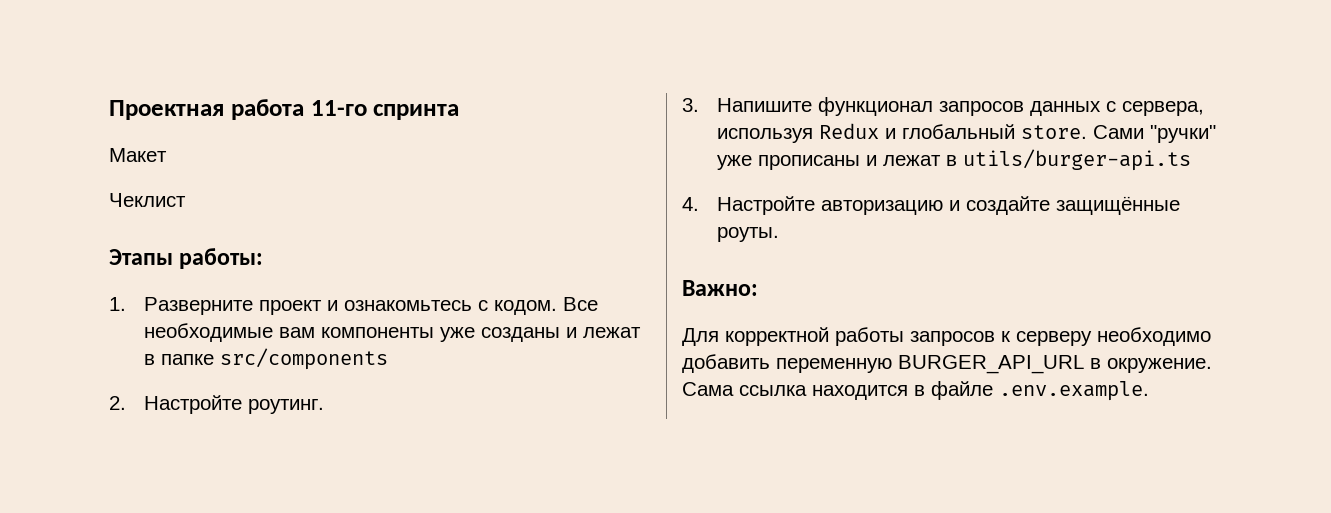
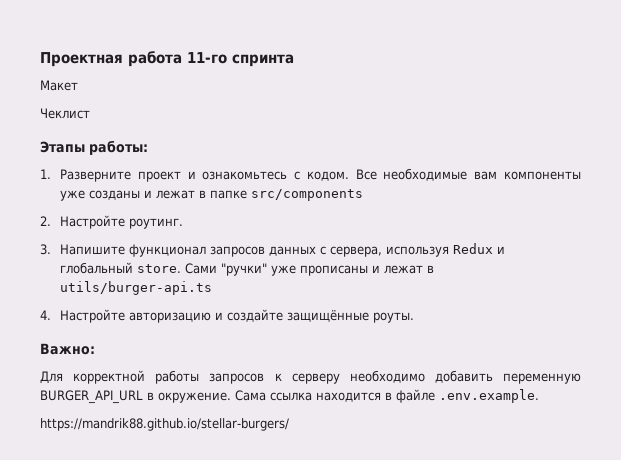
+ https://mandrik88.github.io/stellar-burgers/

